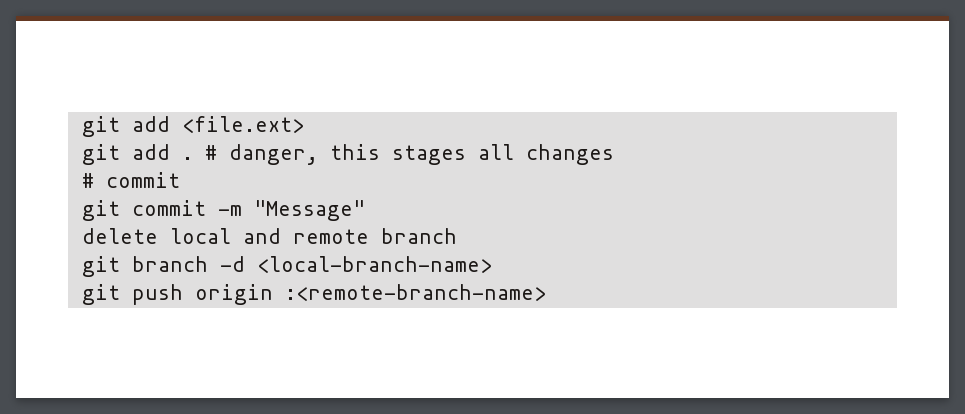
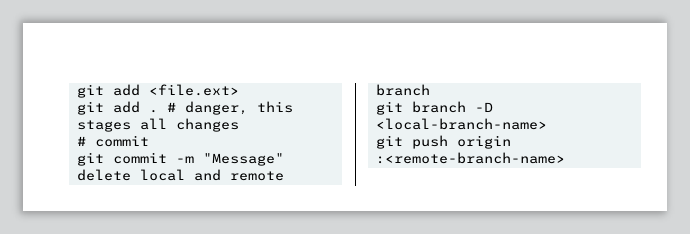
- git branch -d <local-branch-name>
+ git branch -D <local-branch-name>

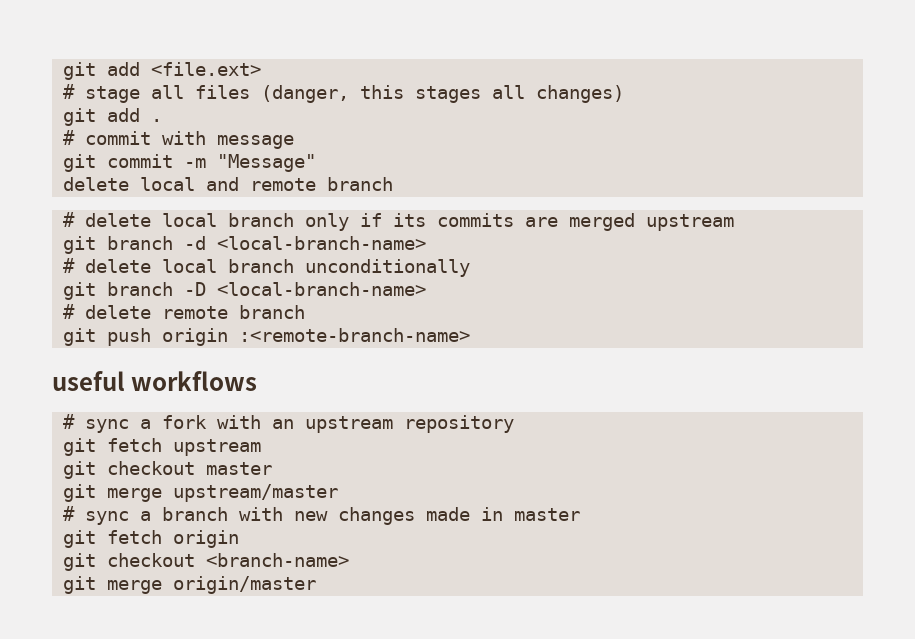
- git add . # danger, this stages all changes
+ # stage all files (danger, this stages all changes)
+ git add .
- # commit
+ # commit with message
+ # delete local branch only if its commits are merged upstream
+ git branch -d <local-branch-name>
+ # delete local branch unconditionally
+ # delete remote branch
+ useful workflows
+ # sync a fork with an upstream repository
+ git fetch upstream
+ git checkout master
+ git merge upstream/master
+ # sync a branch with new changes made in master
+ git fetch origin
+ git checkout <branch-name>
+ git merge origin/master

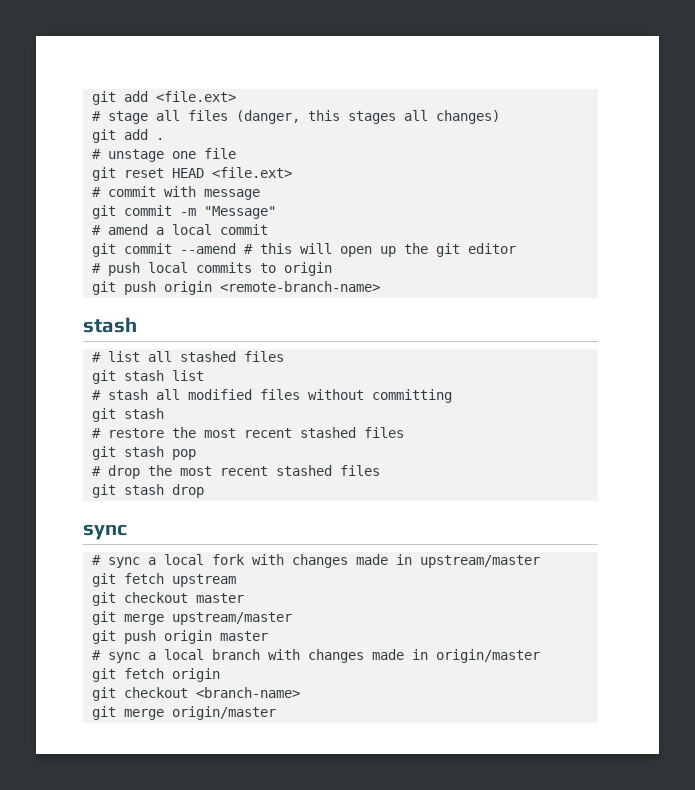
+ # unstage one file
+ git reset HEAD <file.ext>
- delete local and remote branch
- # delete local branch only if its commits are merged upstream
- git branch -d <local-branch-name>
- # delete local branch unconditionally
- git branch -D <local-branch-name>
- # delete remote branch
- git push origin :<remote-branch-name>
- useful workflows
- # sync a fork with an upstream repository
+ # amend a local commit
+ git commit --amend # this will open up the git editor
+ # push local commits to origin
+ git push origin <remote-branch-name>
+ stash
+ # list all stashed files
+ git stash list
+ # stash all modified files without committing
+ git stash
+ # restore the most recent stashed files
+ git stash pop
+ # drop the most recent stashed files
+ git stash drop
+ sync
+ # sync a local fork with changes made in upstream/master
- # sync a branch with new changes made in master
+ git push origin master
+ # sync a local branch with changes made in origin/master

